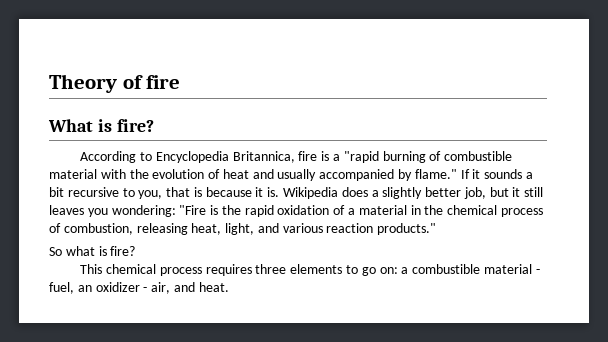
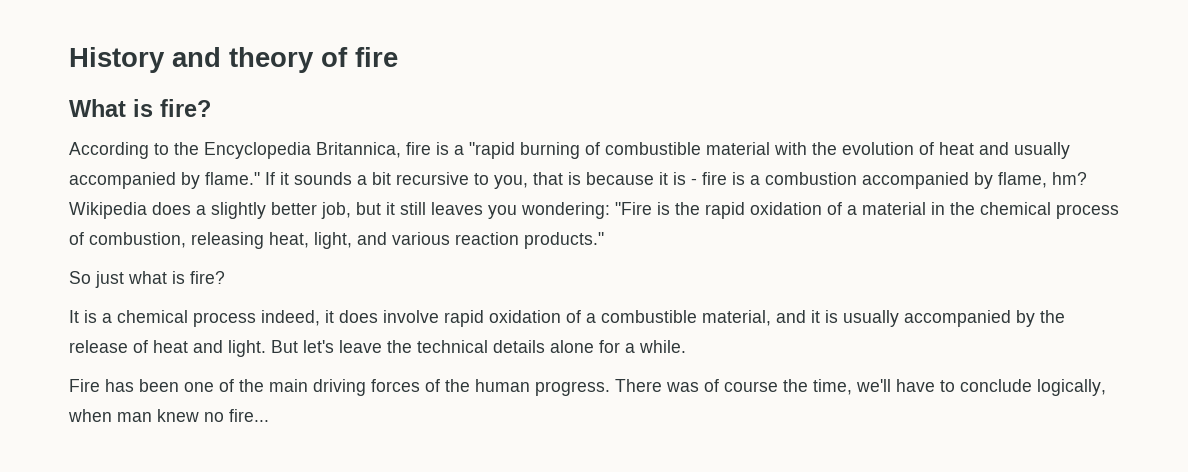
- Theory of fire
+ History and theory of fire
- According to Encyclopedia Britannica, fire is a "rapid burning of combustible material with the evolution of heat and usually accompanied by flame."
+ According to the Encyclopedia Britannica, fire is a "rapid burning of combustible material with the evolution of heat and usually accompanied by flame."
- If it sounds a bit recursive to you, that is because it is.
+ If it sounds a bit recursive to you, that is because it is - fire is a combustion accompanied by flame, hm?
- So what is fire?
+ So just what is fire?
- This chemical process requires three elements to go on: a combustible material - fuel, an oxidizer - air, and heat.
+ It is a chemical process indeed, it does involve rapid oxidation of a combustible material, and it is usually accompanied by the release of heat and light. But let's leave the technical details alone for a while.
+ Fire has been one of the main driving forces of the human progress. There was of course the time, we'll have to conclude logically, when man knew no fire...

